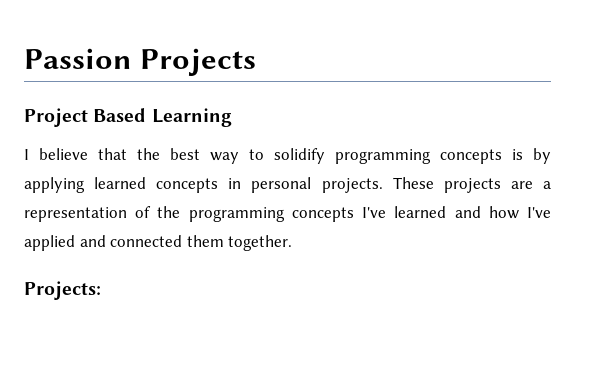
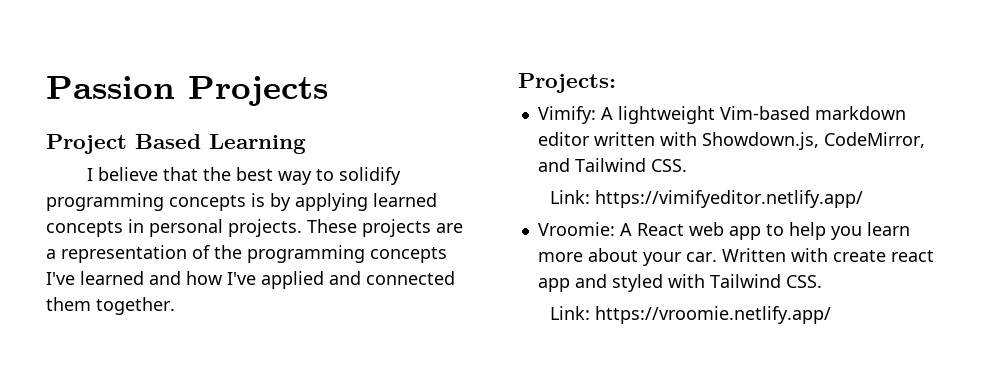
+ Vimify: A lightweight Vim-based markdown editor written with Showdown.js, CodeMirror, and Tailwind CSS.
+ Link: https://vimifyeditor.netlify.app/
+ Vroomie: A React web app to help you learn more about your car. Written with create react app and styled with Tailwind CSS.
+ Link: https://vroomie.netlify.app/

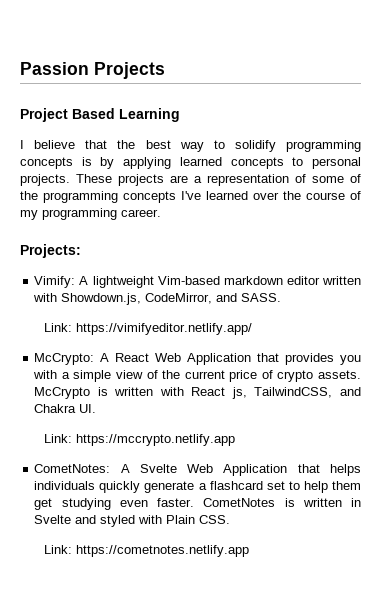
- I believe that the best way to solidify programming concepts is by applying learned concepts in personal projects.
+ I believe that the best way to solidify programming concepts is by applying learned concepts to personal projects.
- These projects are a representation of the programming concepts I've learned and how I've applied and connected them together.
+ These projects are a representation of some of the programming concepts I've learned over the course of my programming career.
- Vimify: A lightweight Vim-based markdown editor written with Showdown.js, CodeMirror, and Tailwind CSS.
+ Vimify: A lightweight Vim-based markdown editor written with Showdown.js, CodeMirror, and SASS.
- Vroomie: A React web app to help you learn more about your car. Written with create react app and styled with Tailwind CSS.
- Link: https://vroomie.netlify.app/
+ McCrypto: A React Web Application that provides you with a simple view of the current price of crypto assets. McCrypto is written with React js, TailwindCSS, and Chakra UI.
+ Link: https://mccrypto.netlify.app
+ CometNotes: A Svelte Web Application that helps individuals quickly generate a flashcard set to help them get studying even faster. CometNotes is written in Svelte and styled with Plain CSS.
+ Link: https://cometnotes.netlify.app

